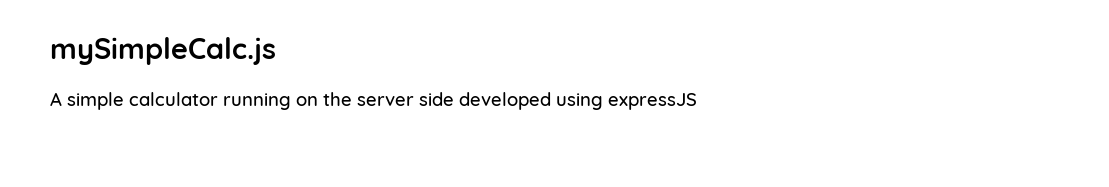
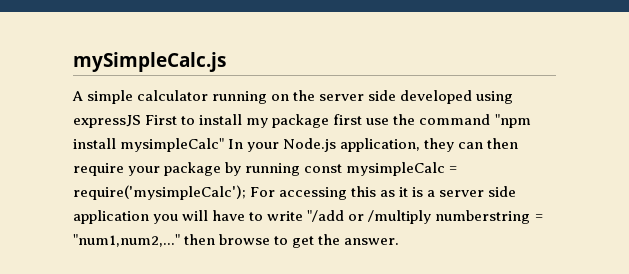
- A simple calculator running on the server side developed using expressJS
+ A simple calculator running on the server side developed using expressJS First to install my package first use the command "npm install mysimpleCalc" In your Node.js application, they can then require your package by running const mysimpleCalc = require('mysimpleCalc'); For accessing this as it is a server side application you will have to write "/add or /multiply numberstring = "num1,num2,..." then browse to get the answer.

